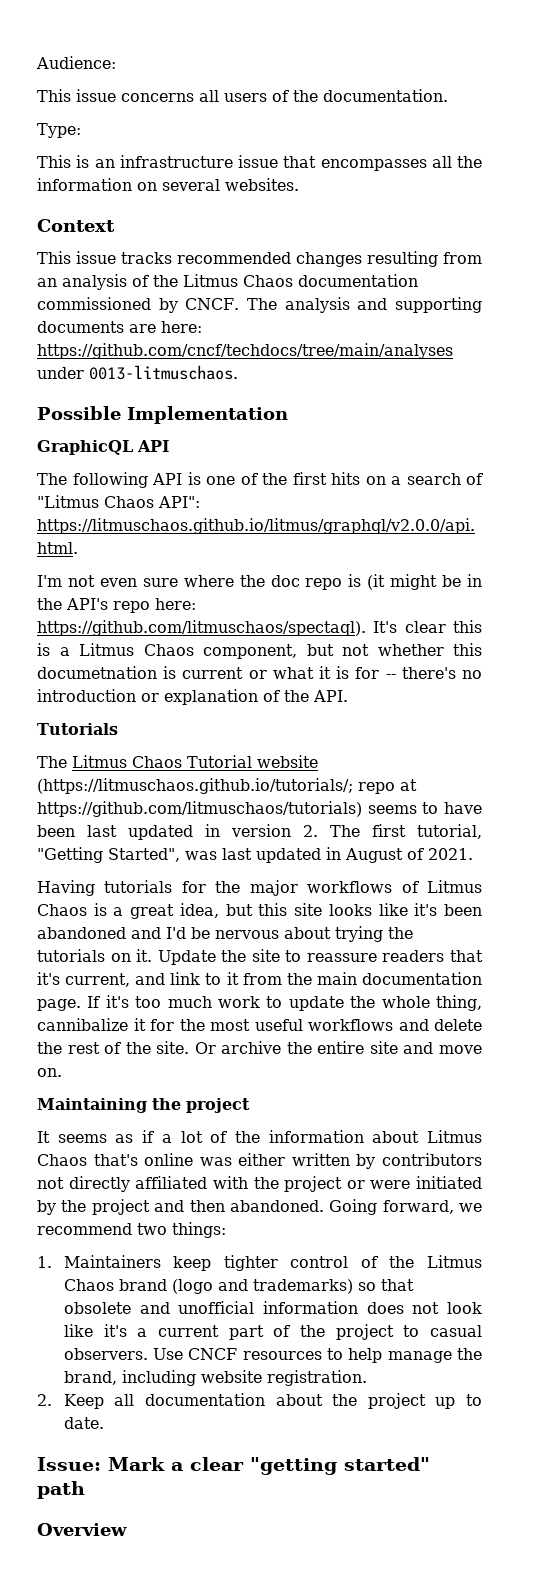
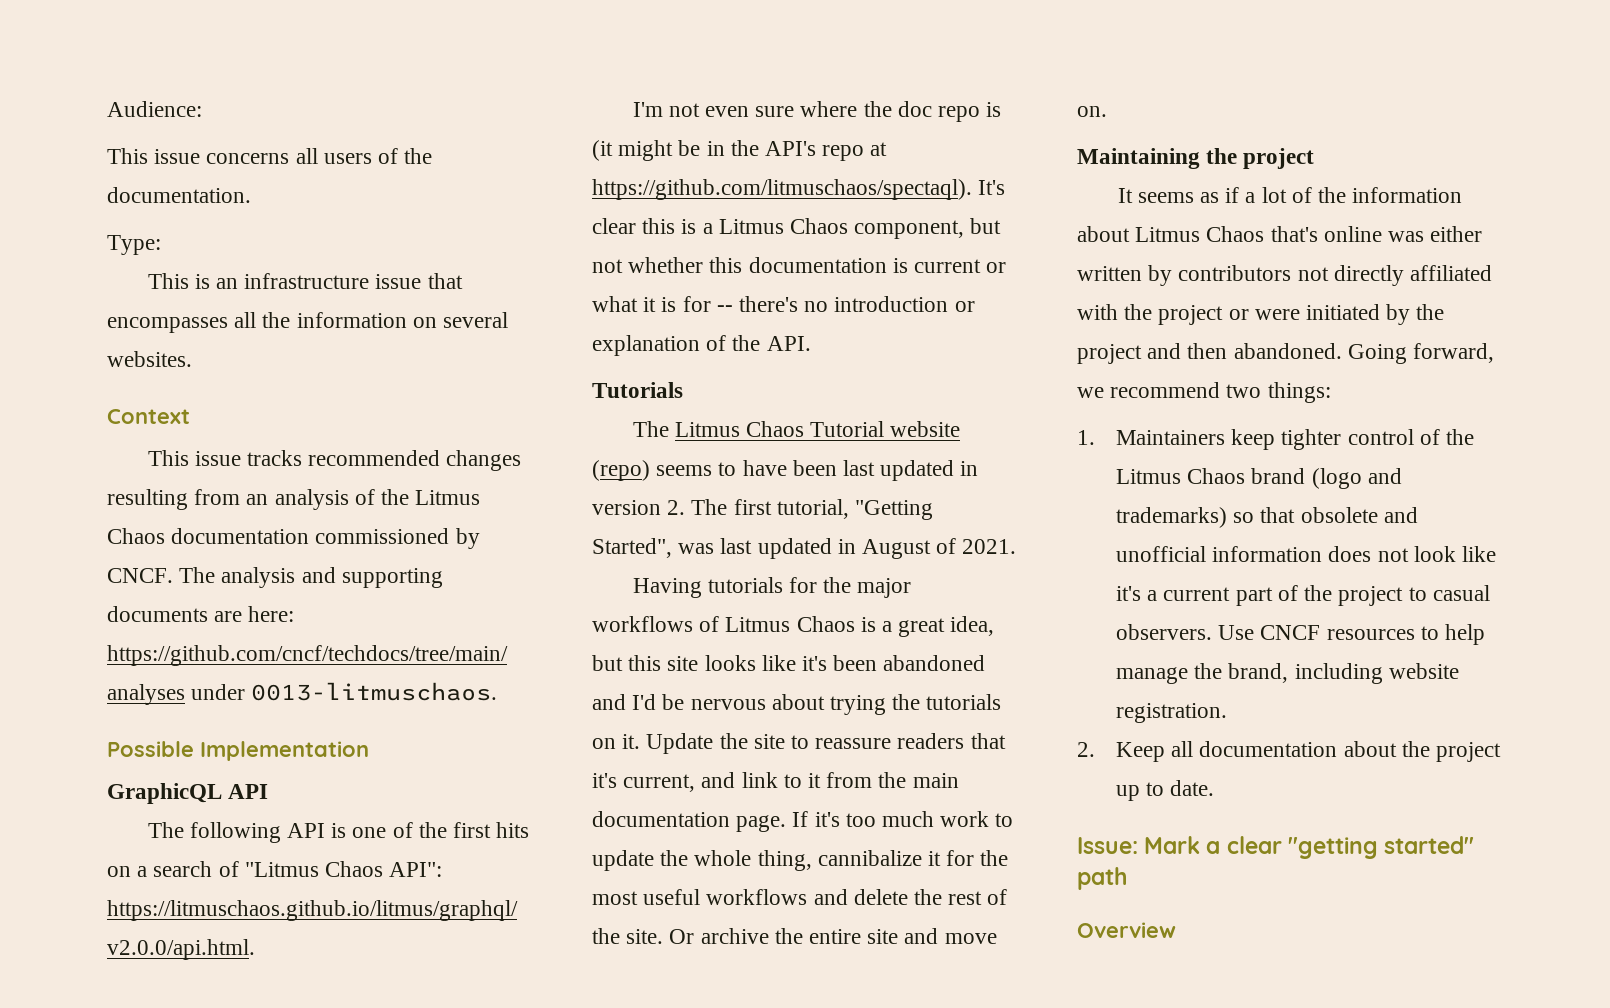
- I'm not even sure where the doc repo is (it might be in the API's repo here: https://github.com/litmuschaos/spectaql). It's clear this is a Litmus Chaos component, but not whether this documetnation is current or what it is for -- there's no introduction or explanation of the API.
+ I'm not even sure where the doc repo is (it might be in the API's repo at https://github.com/litmuschaos/spectaql). It's clear this is a Litmus Chaos component, but not whether this documentation is current or what it is for -- there's no introduction or explanation of the API.
- The Litmus Chaos Tutorial website (https://litmuschaos.github.io/tutorials/; repo at https://github.com/litmuschaos/tutorials) seems to have been last updated in version 2. The first tutorial, "Getting Started", was last updated in August of 2021.
+ The Litmus Chaos Tutorial website (repo) seems to have been last updated in version 2. The first tutorial, "Getting Started", was last updated in August of 2021.

